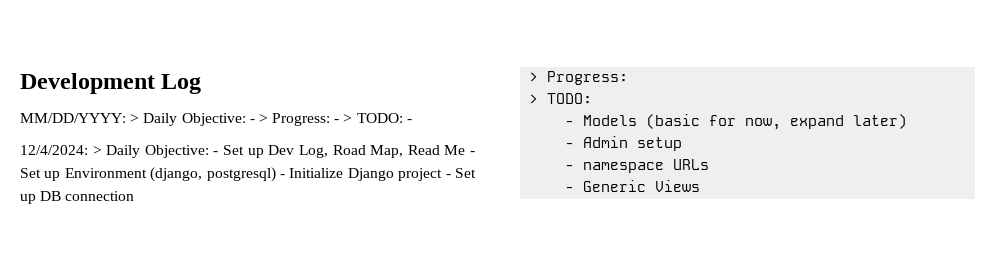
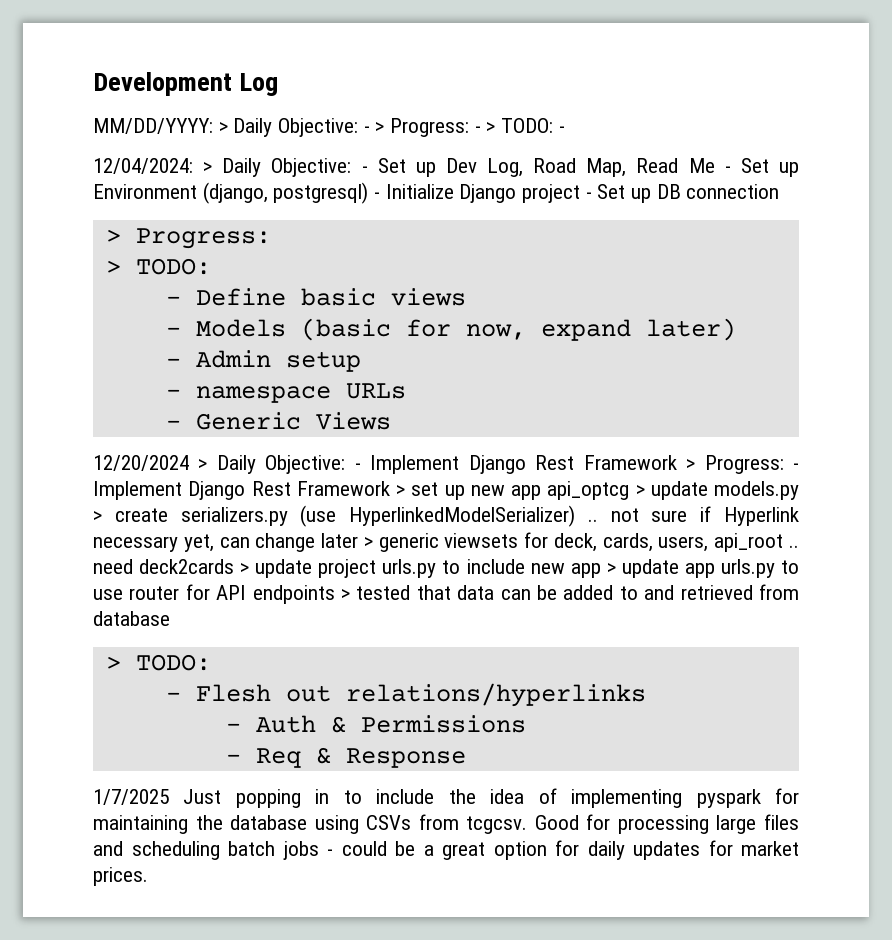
- 12/4/2024: > Daily Objective: - Set up Dev Log, Road Map, Read Me - Set up Environment (django, postgresql) - Initialize Django project - Set up DB connection
+ 12/04/2024: > Daily Objective: - Set up Dev Log, Road Map, Read Me - Set up Environment (django, postgresql) - Initialize Django project - Set up DB connection
+ - Define basic views
+ 12/20/2024 > Daily Objective: - Implement Django Rest Framework > Progress: - Implement Django Rest Framework > set up new app api_optcg > update models.py > create serializers.py (use HyperlinkedModelSerializer) .. not sure if Hyperlink necessary yet, can change later > generic viewsets for deck, cards, users, api_root .. need deck2cards > update project urls.py to include new app > update app urls.py to use router for API endpoints > tested that data can be added to and retrieved from database
+ > TODO:
+ - Flesh out relations/hyperlinks
+ - Auth & Permissions
+ - Req & Response
+ 1/7/2025 Just popping in to include the idea of implementing pyspark for maintaining the database using CSVs from tcgcsv. Good for processing large files and scheduling batch jobs - could be a great option for daily updates for market prices.

